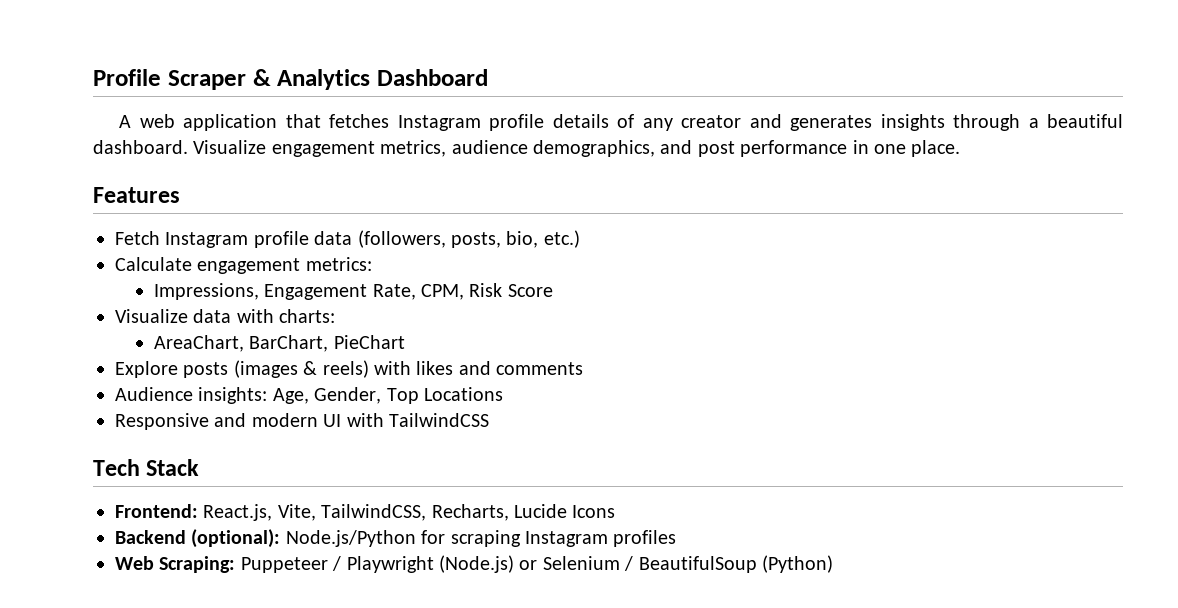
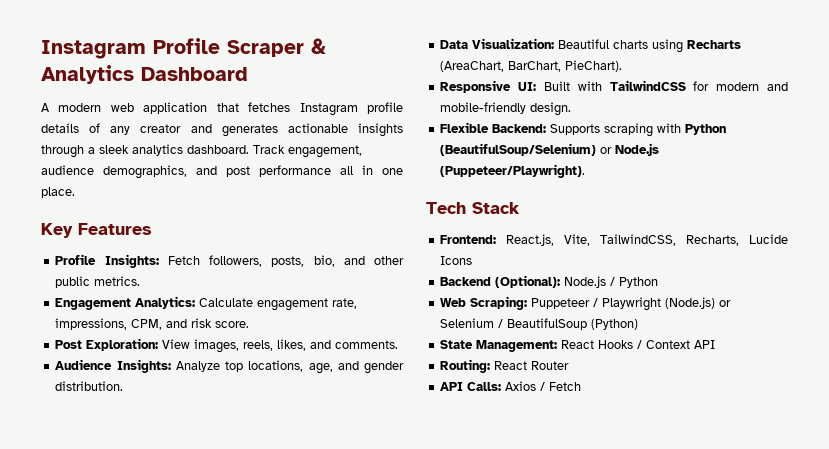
- Profile Scraper & Analytics Dashboard
+ Instagram Profile Scraper & Analytics Dashboard
- A web application that fetches Instagram profile details of any creator and generates insights through a beautiful dashboard. Visualize engagement metrics, audience demographics, and post performance in one place.
+ A modern web application that fetches Instagram profile details of any creator and generates actionable insights through a sleek analytics dashboard. Track engagement, audience demographics, and post performance all in one place.
- Features
+ Key Features
- Fetch Instagram profile data (followers, posts, bio, etc.)
- Calculate engagement metrics:
- Impressions, Engagement Rate, CPM, Risk Score
- Visualize data with charts:
- AreaChart, BarChart, PieChart
- Explore posts (images & reels) with likes and comments
- Audience insights: Age, Gender, Top Locations
- Responsive and modern UI with TailwindCSS
+ Profile Insights: Fetch followers, posts, bio, and other public metrics.
+ Engagement Analytics: Calculate engagement rate, impressions, CPM, and risk score.
+ Post Exploration: View images, reels, likes, and comments.
+ Audience Insights: Analyze top locations, age, and gender distribution.
+ Data Visualization: Beautiful charts using Recharts (AreaChart, BarChart, PieChart).
+ Responsive UI: Built with TailwindCSS for modern and mobile-friendly design.
+ Flexible Backend: Supports scraping with Python (BeautifulSoup/Selenium) or Node.js (Puppeteer/Playwright).
- Backend (optional): Node.js/Python for scraping Instagram profiles
+ Backend (Optional): Node.js / Python
+ State Management: React Hooks / Context API
+ Routing: React Router
+ API Calls: Axios / Fetch

